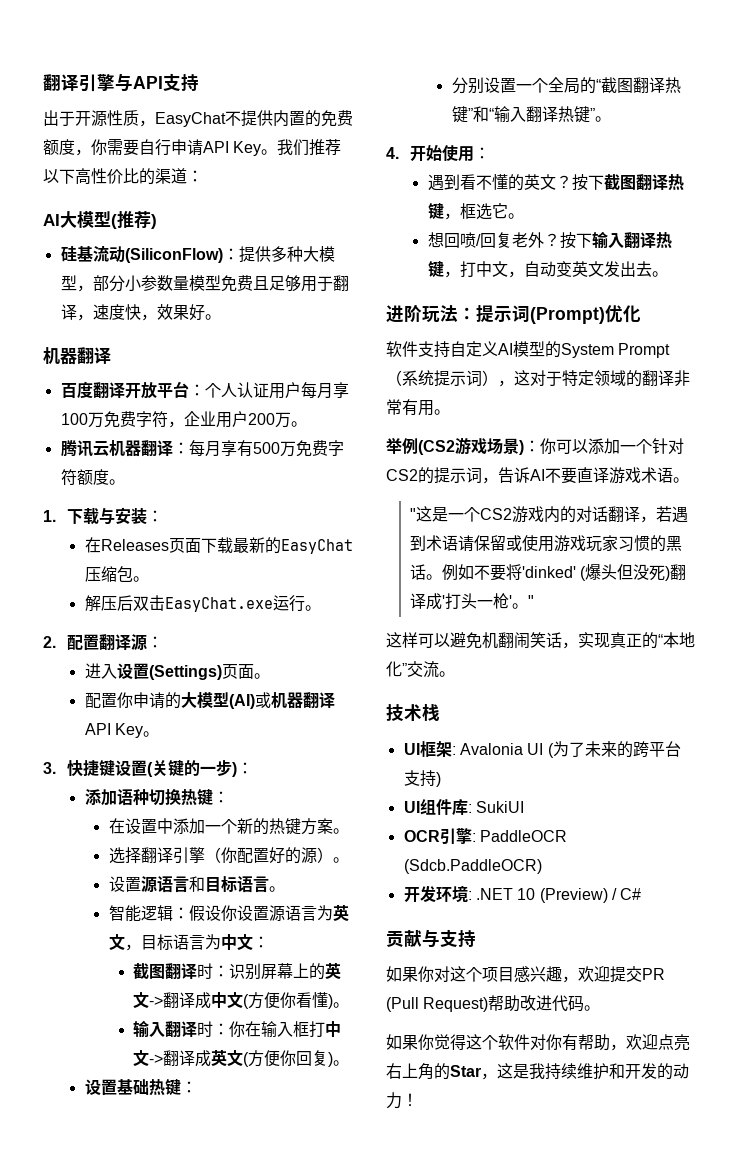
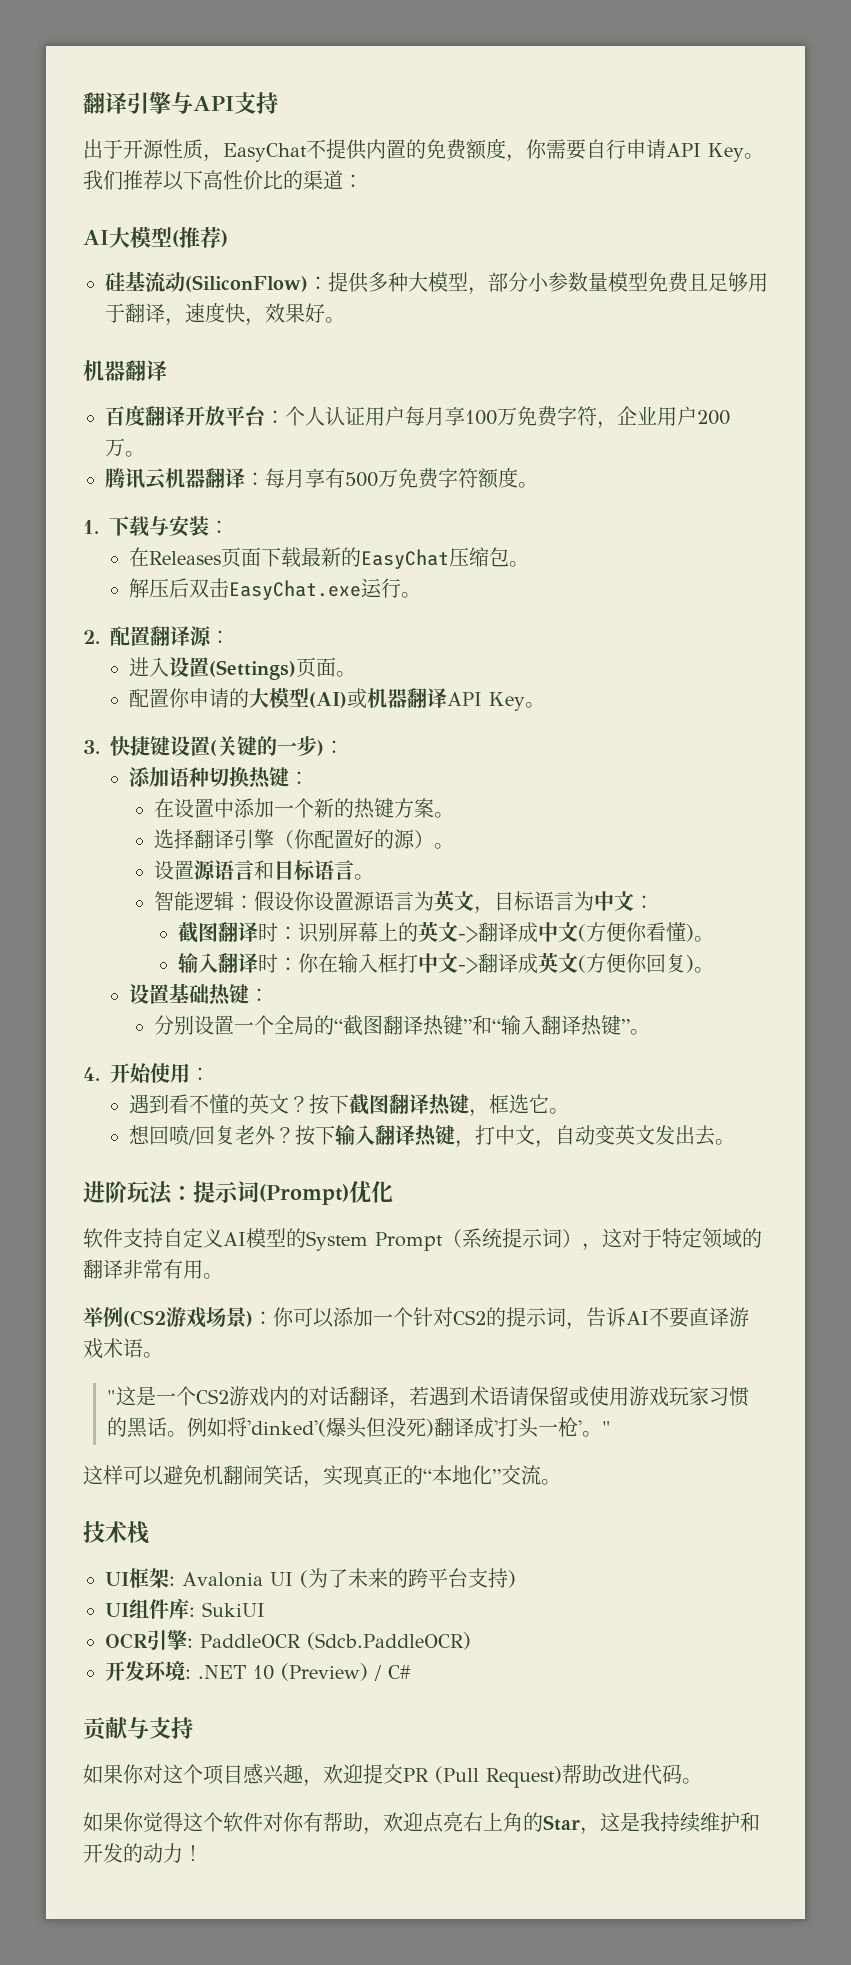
- 例如不要将'dinked' (爆头但没死)翻译成'打头一枪'。
+ 例如将'dinked'(爆头但没死)翻译成'打头一枪'。

